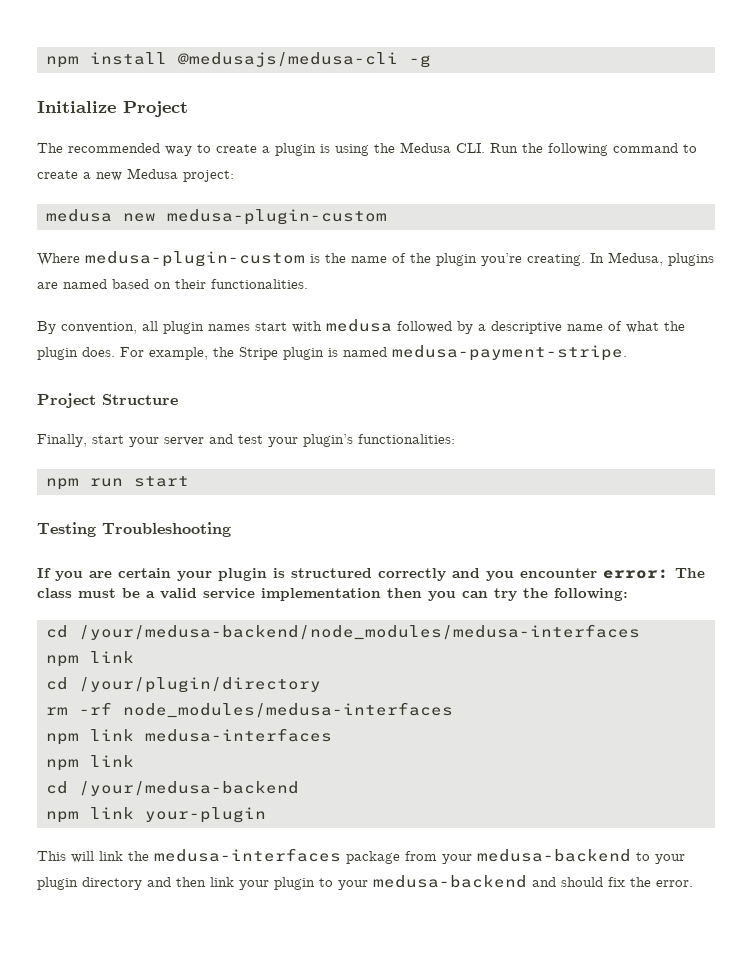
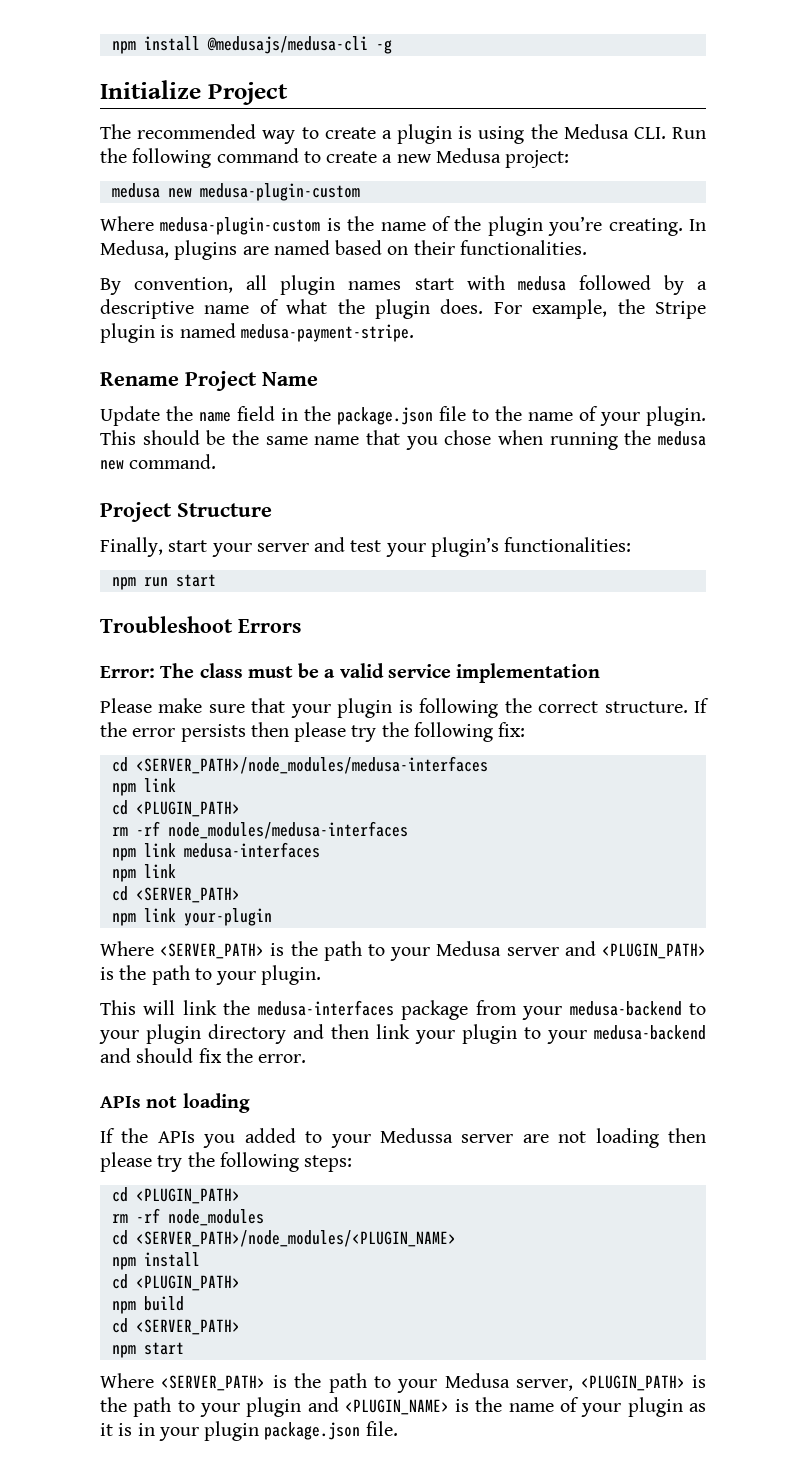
+ Rename Project Name
+ Update the name field in the package.json file to the name of your plugin. This should be the same name that you chose when running the medusa new command.
- Testing Troubleshooting
- If you are certain your plugin is structured correctly and you encounter error: The class must be a valid service implementation then you can try the following:
- cd /your/medusa-backend/node_modules/medusa-interfaces
+ Troubleshoot Errors
+ Error: The class must be a valid service implementation
+ Please make sure that your plugin is following the correct structure. If the error persists then please try the following fix:
+ cd <SERVER_PATH>/node_modules/medusa-interfaces
  npm link
- cd /your/plugin/directory
+ cd <PLUGIN_PATH>
  npm link medusa-interfaces
  npm link
- cd /your/medusa-backend
+ cd <SERVER_PATH>
+ Where <SERVER_PATH> is the path to your Medusa server and <PLUGIN_PATH> is the path to your plugin.
+ APIs not loading
+ If the APIs you added to your Medussa server are not loading then please try the following steps:
+ cd <PLUGIN_PATH>
+ rm -rf node_modules
+ cd <SERVER_PATH>/node_modules/<PLUGIN_NAME>
+ npm install
+ cd <PLUGIN_PATH>
+ npm build
+ cd <SERVER_PATH>
+ npm start
+ Where <SERVER_PATH> is the path to your Medusa server, <PLUGIN_PATH> is the path to your plugin and <PLUGIN_NAME> is the name of your plugin as it is in your plugin package.json file.

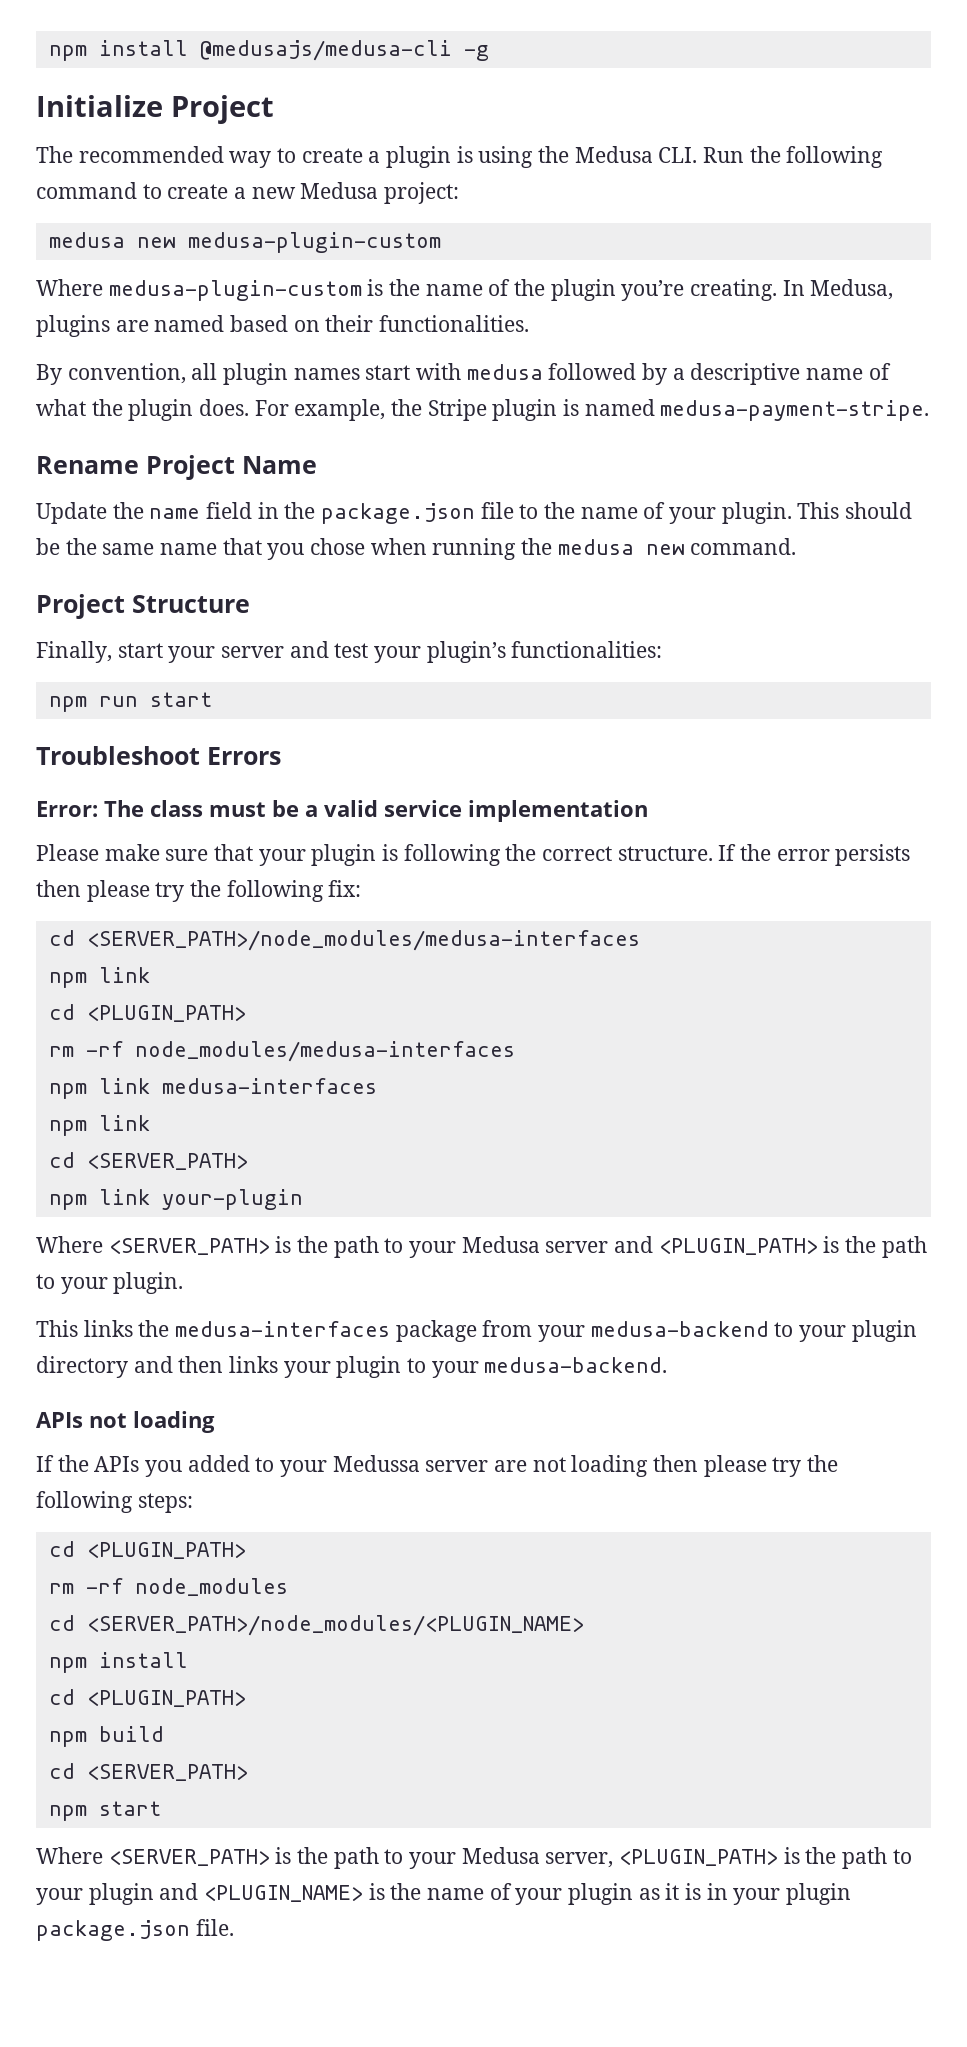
- This will link the medusa-interfaces package from your medusa-backend to your plugin directory and then link your plugin to your medusa-backend and should fix the error.
+ This links the medusa-interfaces package from your medusa-backend to your plugin directory and then links your plugin to your medusa-backend.

